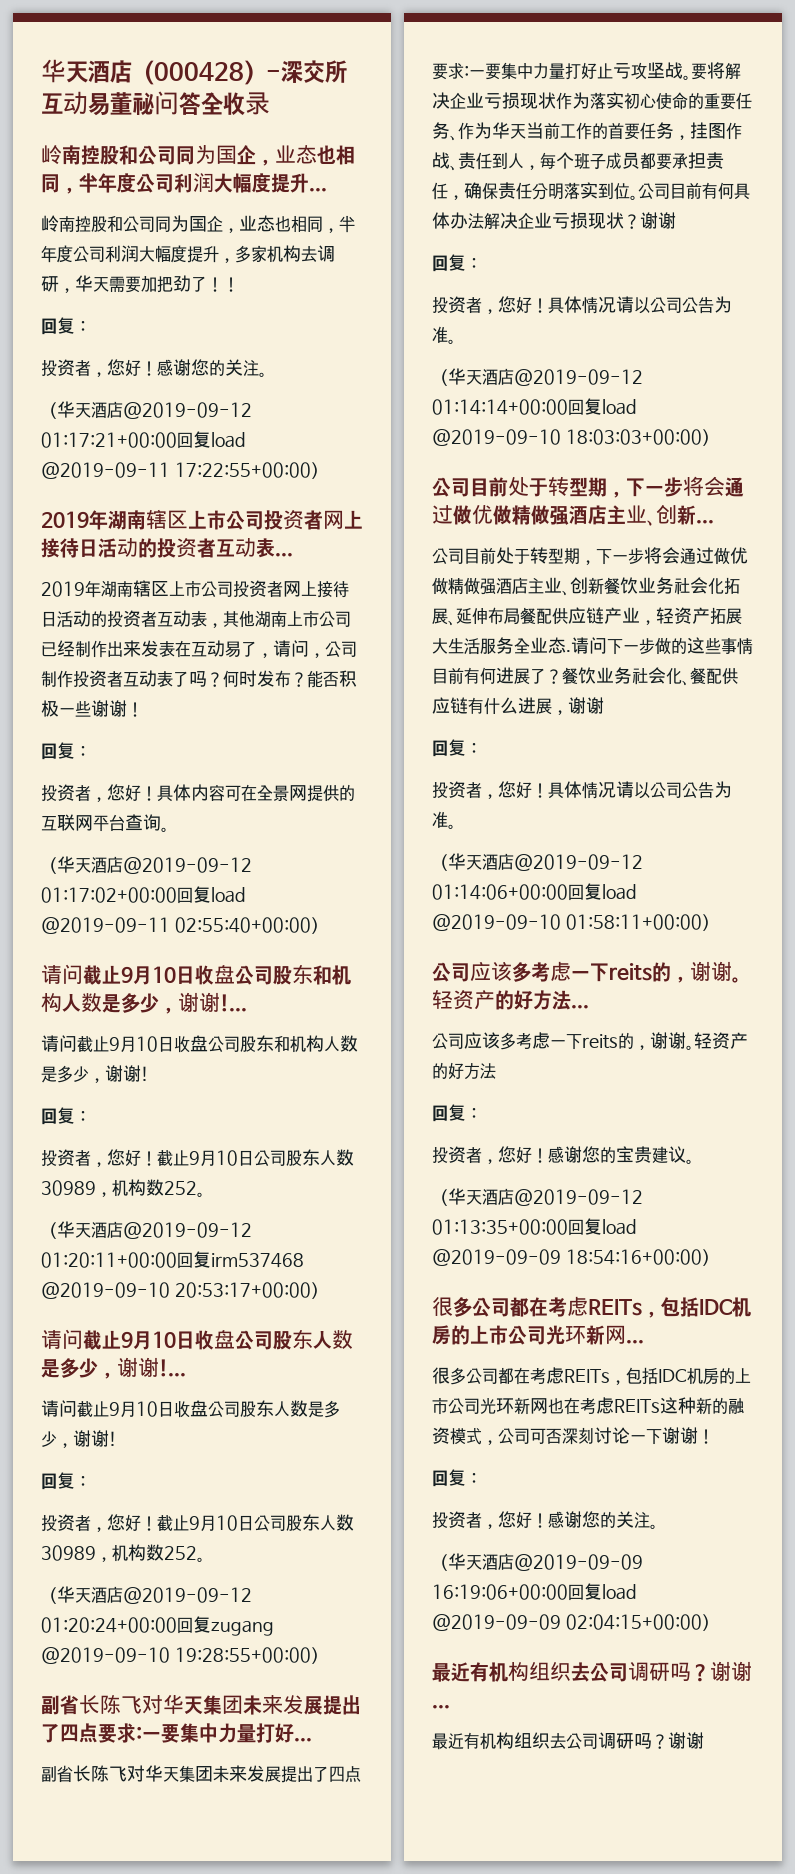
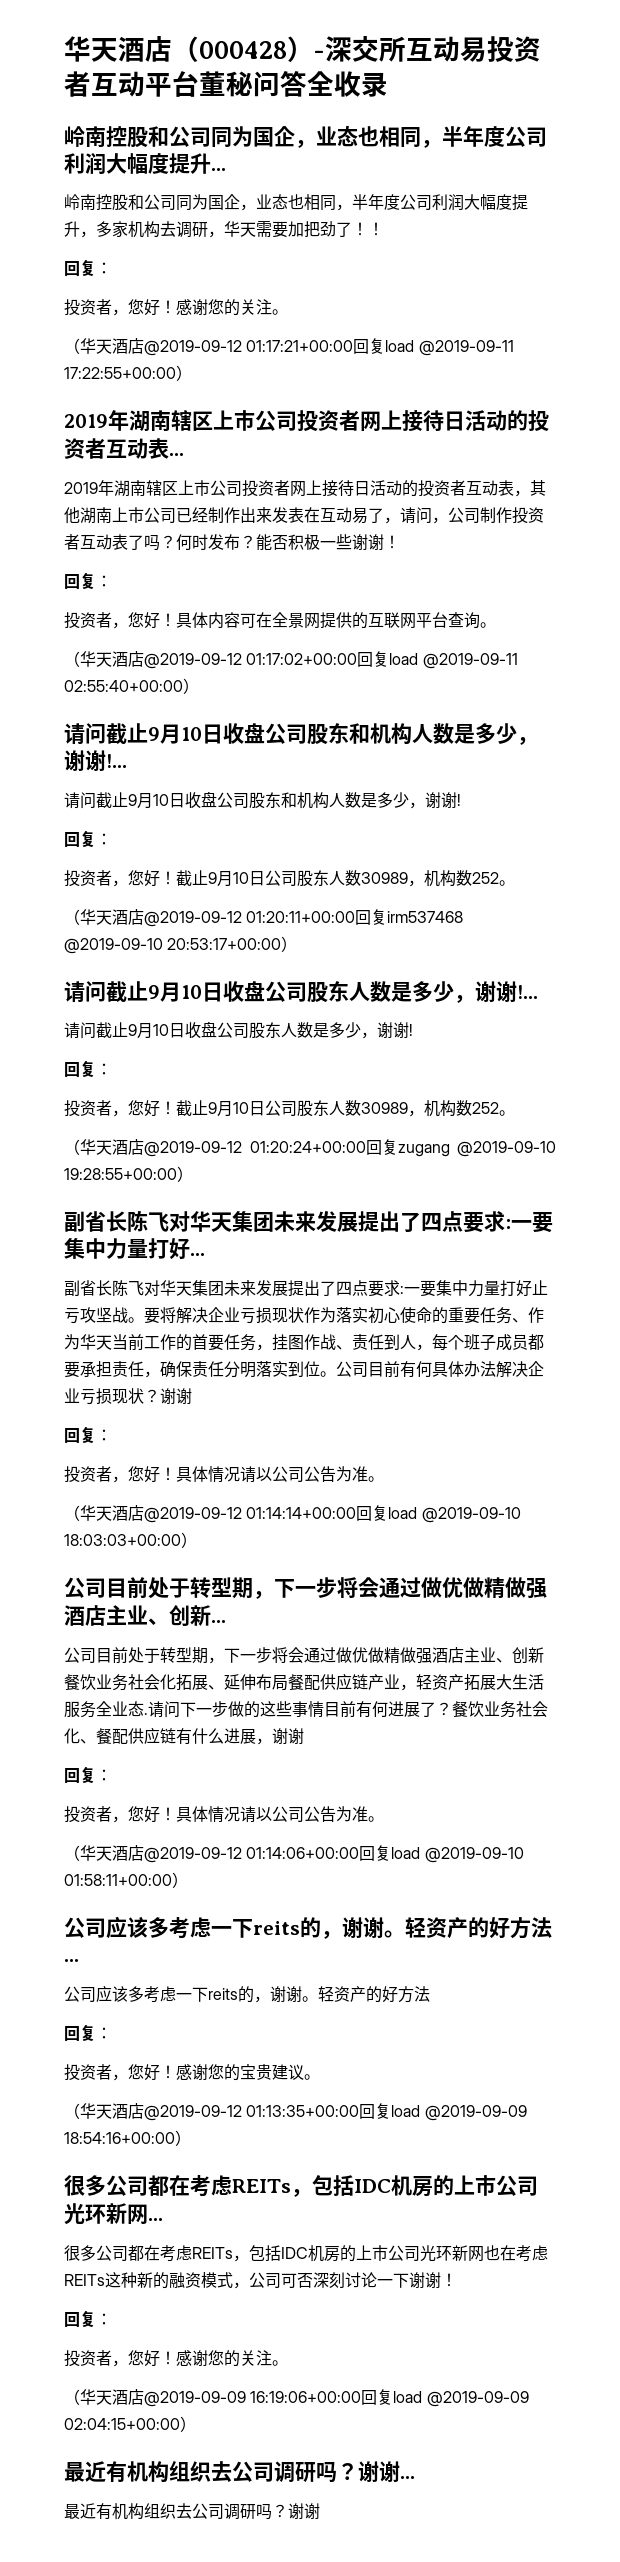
- 华天酒店（000428）-深交所互动易董秘问答全收录
+ 华天酒店（000428）-深交所互动易投资者互动平台董秘问答全收录

